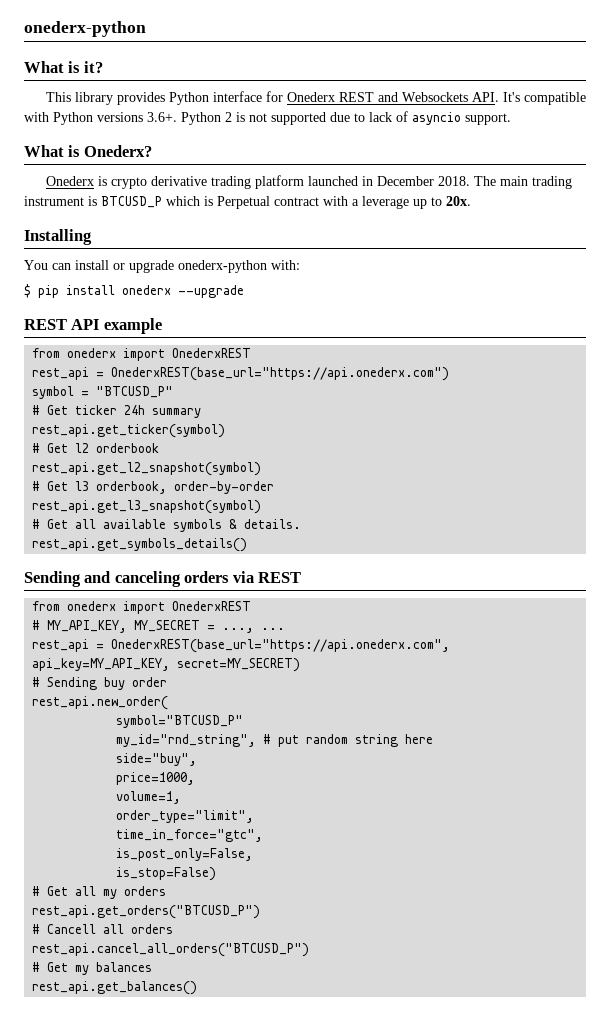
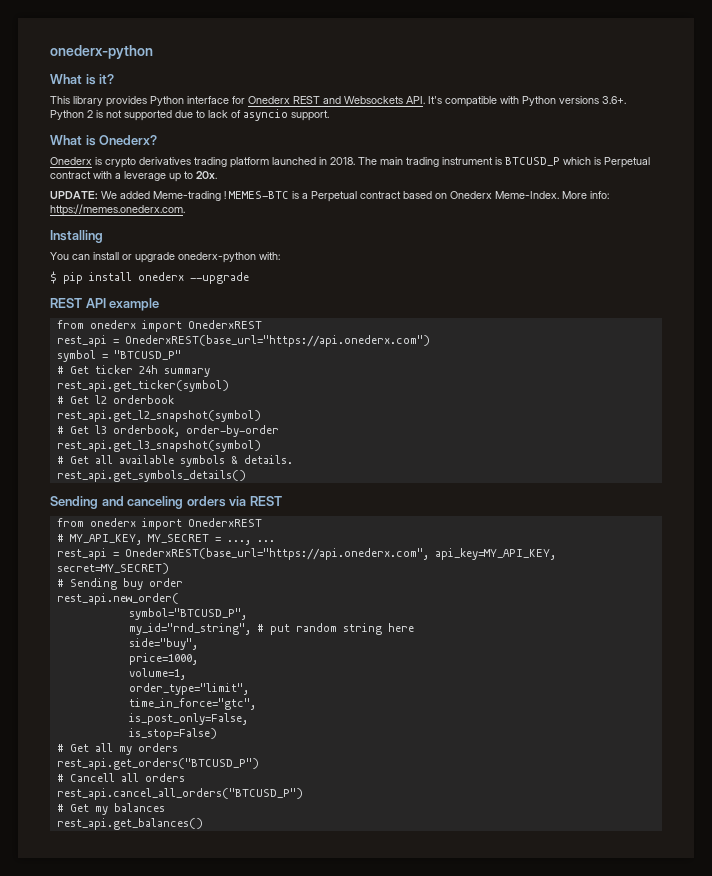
- Onederx is crypto derivative trading platform launched in December 2018.
+ Onederx is crypto derivatives trading platform launched in 2018.
+ UPDATE: We added Meme-trading ! MEMES-BTC is a Perpetual contract based on Onederx Meme-Index. More info: https://memes.onederx.com.
- symbol="BTCUSD_P"
+ symbol="BTCUSD_P",

